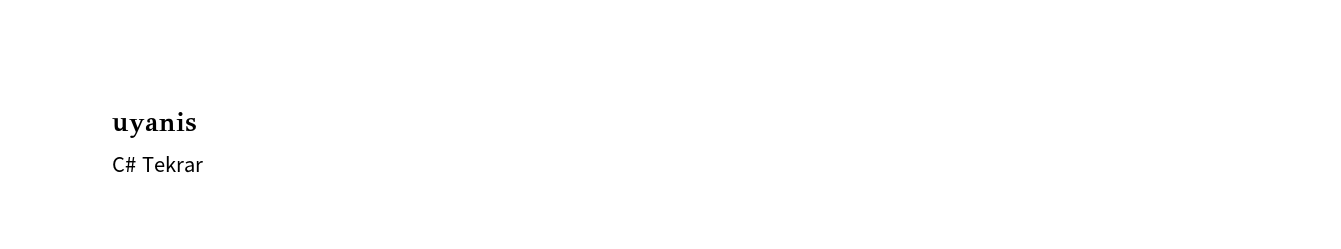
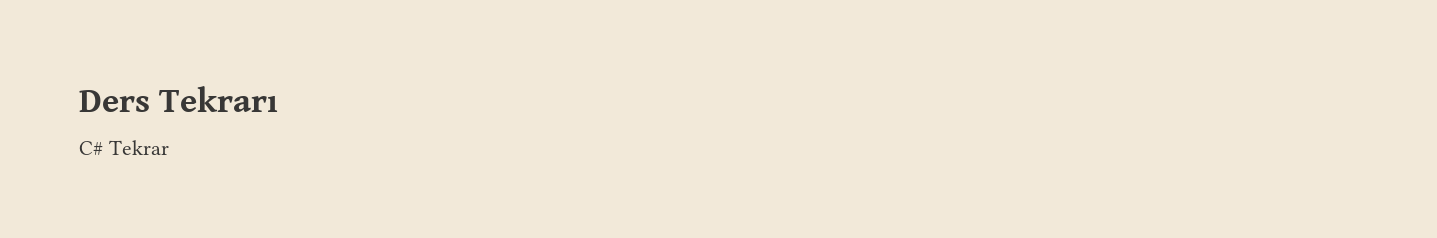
- uyanis
+ Ders Tekrarı

